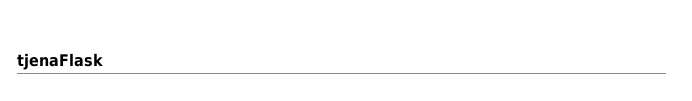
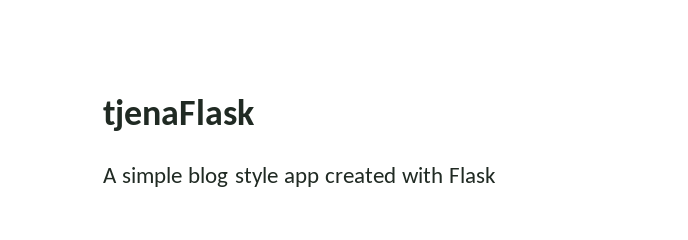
+ A simple blog style app created with Flask

